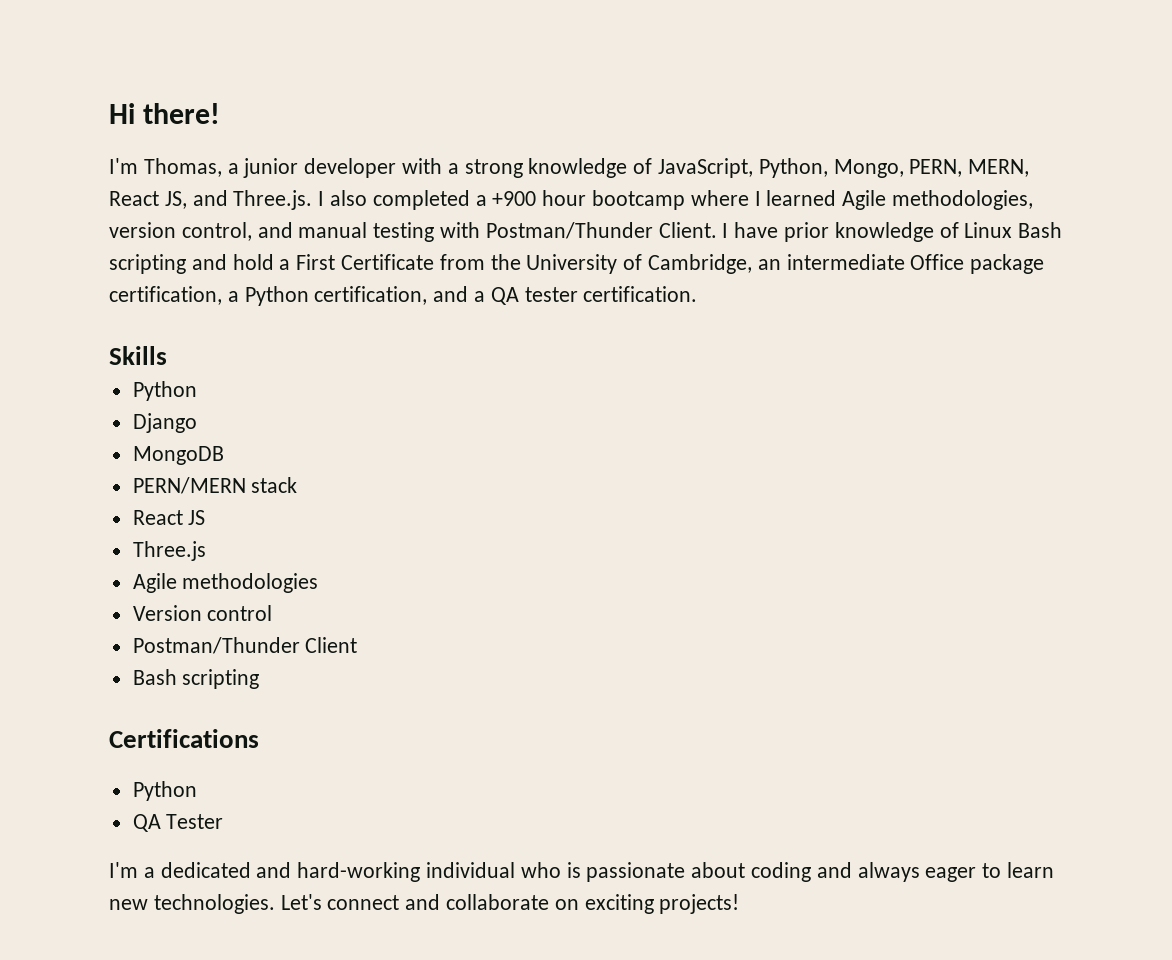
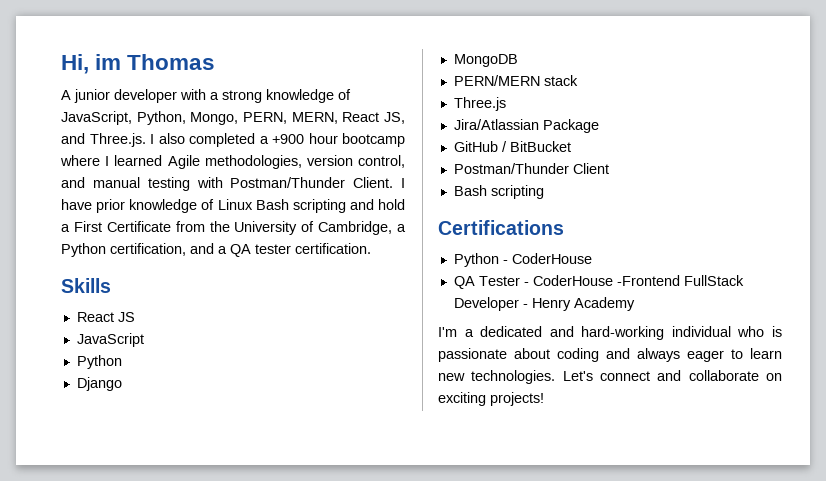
- Hi there!
- I'm Thomas, a junior developer with a strong knowledge of JavaScript, Python, Mongo, PERN, MERN, React JS, and Three.js. I also completed a +900 hour bootcamp where I learned Agile methodologies, version control, and manual testing with Postman/Thunder Client.
+ Hi, im Thomas
+ A junior developer with a strong knowledge of JavaScript, Python, Mongo, PERN, MERN, React JS, and Three.js. I also completed a +900 hour bootcamp where I learned Agile methodologies, version control, and manual testing with Postman/Thunder Client.
- I have prior knowledge of Linux Bash scripting and hold a First Certificate from the University of Cambridge, an intermediate Office package certification, a Python certification, and a QA tester certification.
+ I have prior knowledge of Linux Bash scripting and hold a First Certificate from the University of Cambridge, a Python certification, and a QA tester certification.
+ React JS
+ JavaScript
- React JS
- Agile methodologies
- Version control
+ Jira/Atlassian Package
+ GitHub / BitBucket
  Certifications
- Python
+ Python - CoderHouse
- QA Tester
+ QA Tester - CoderHouse -Frontend FullStack Developer - Henry Academy

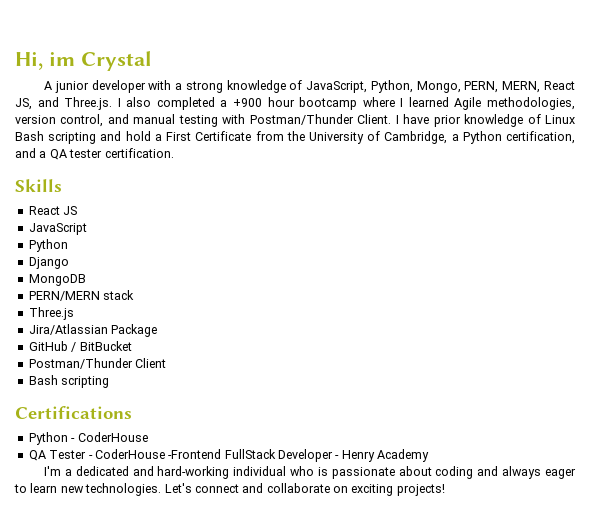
- Hi, im Thomas
+ Hi, im Crystal

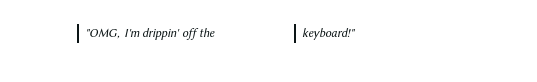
- Hi, im Crystal
- A junior developer with a strong knowledge of JavaScript, Python, Mongo, PERN, MERN, React JS, and Three.js. I also completed a +900 hour bootcamp where I learned Agile methodologies, version control, and manual testing with Postman/Thunder Client. I have prior knowledge of Linux Bash scripting and hold a First Certificate from the University of Cambridge, a Python certification, and a QA tester certification.
- Skills
- React JS
- JavaScript
- Python
- Django
- MongoDB
- PERN/MERN stack
- Three.js
- Jira/Atlassian Package
- GitHub / BitBucket
- Postman/Thunder Client
- Bash scripting
- Certifications
- Python - CoderHouse
- QA Tester - CoderHouse -Frontend FullStack Developer - Henry Academy
- I'm a dedicated and hard-working individual who is passionate about coding and always eager to learn new technologies. Let's connect and collaborate on exciting projects!
+ "OMG, I'm drippin' off the keyboard!"

